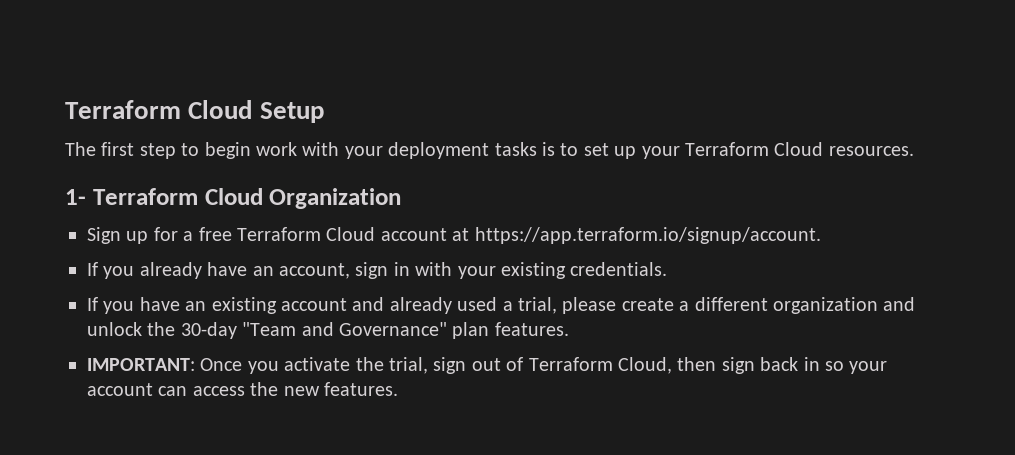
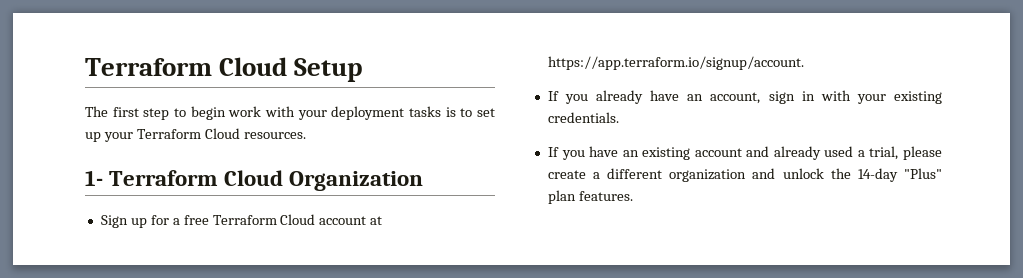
- If you have an existing account and already used a trial, please create a different organization and unlock the 30-day "Team and Governance" plan features.
- IMPORTANT: Once you activate the trial, sign out of Terraform Cloud, then sign back in so your account can access the new features.
+ If you have an existing account and already used a trial, please create a different organization and unlock the 14-day "Plus" plan features.

